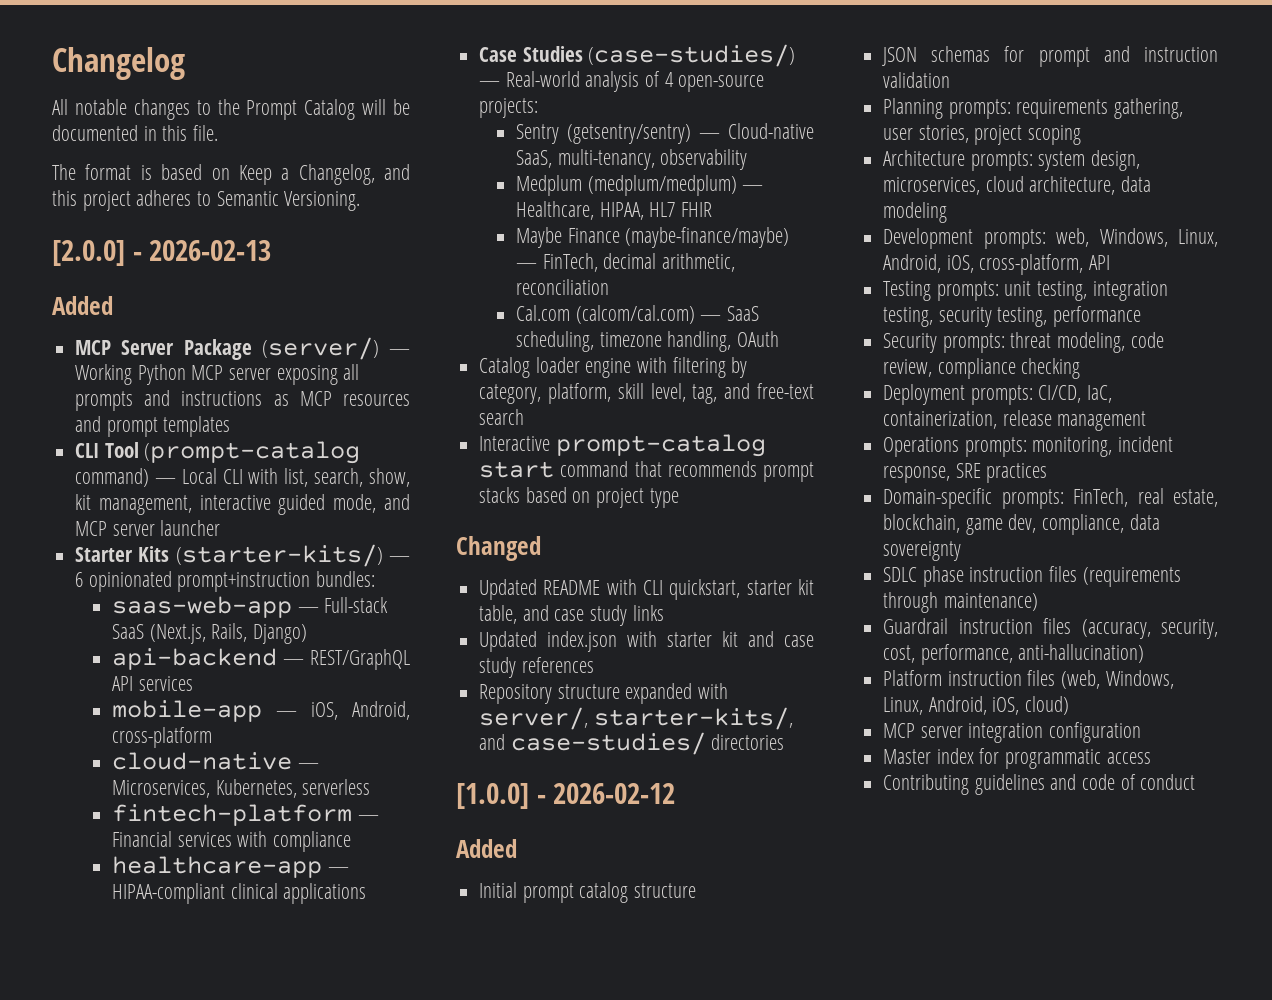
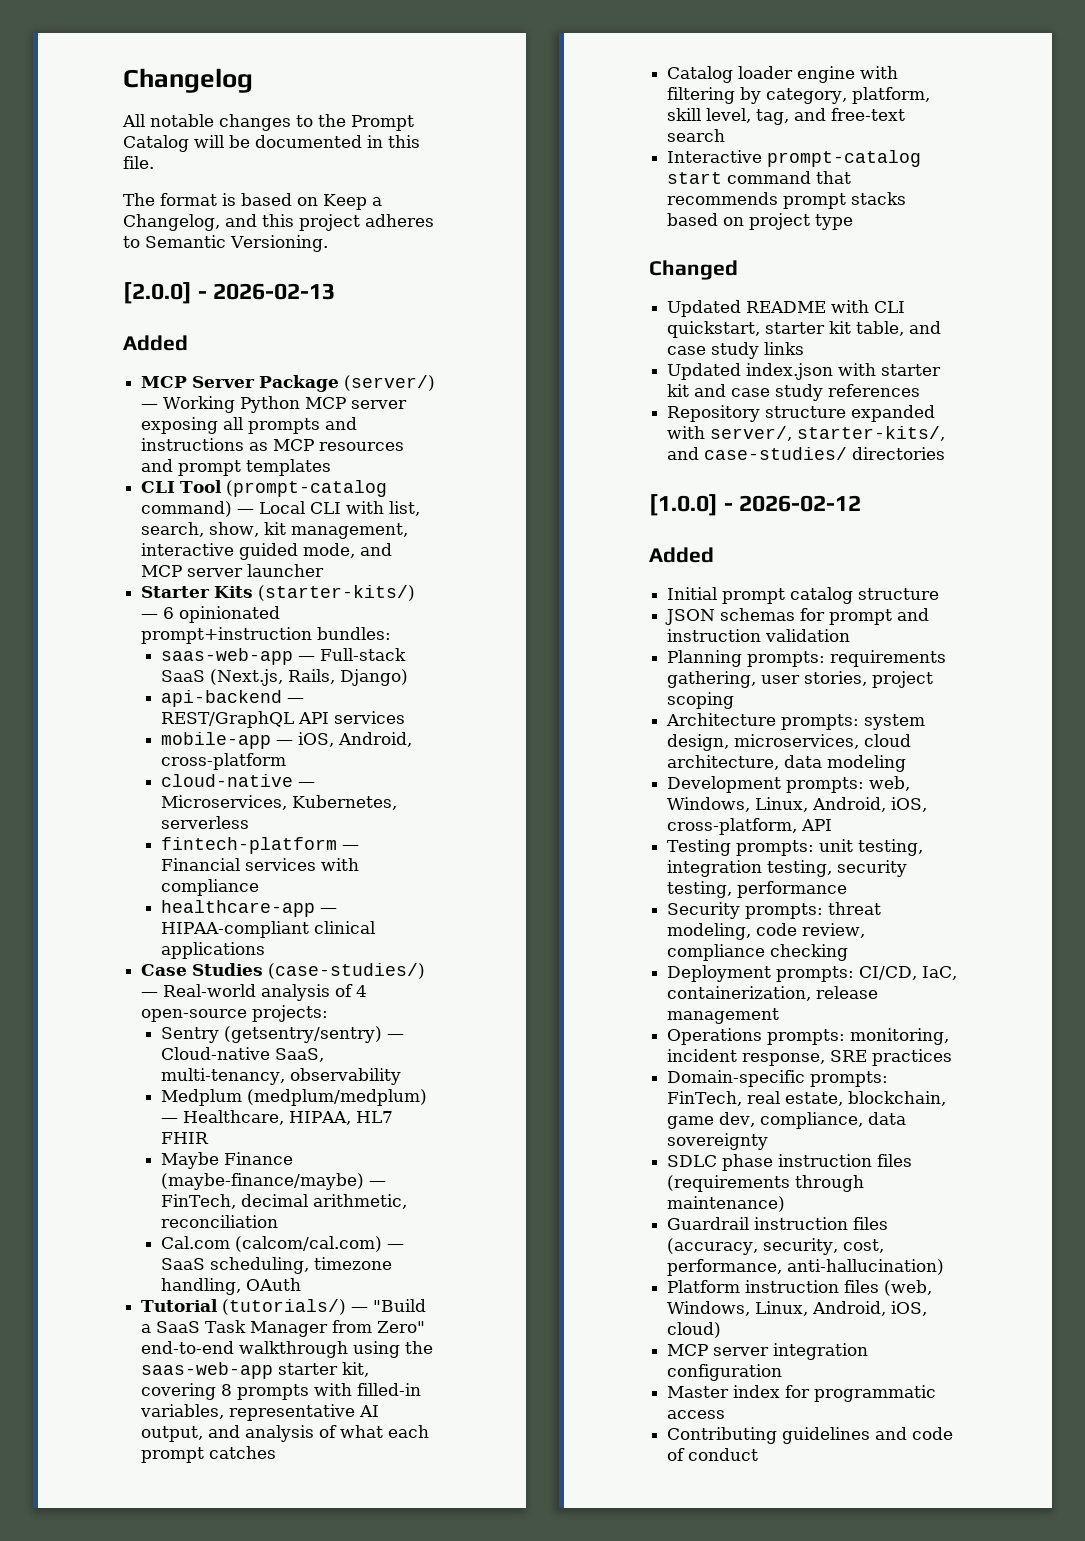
+ Tutorial (tutorials/) — "Build a SaaS Task Manager from Zero" end-to-end walkthrough using the saas-web-app starter kit, covering 8 prompts with filled-in variables, representative AI output, and analysis of what each prompt catches

